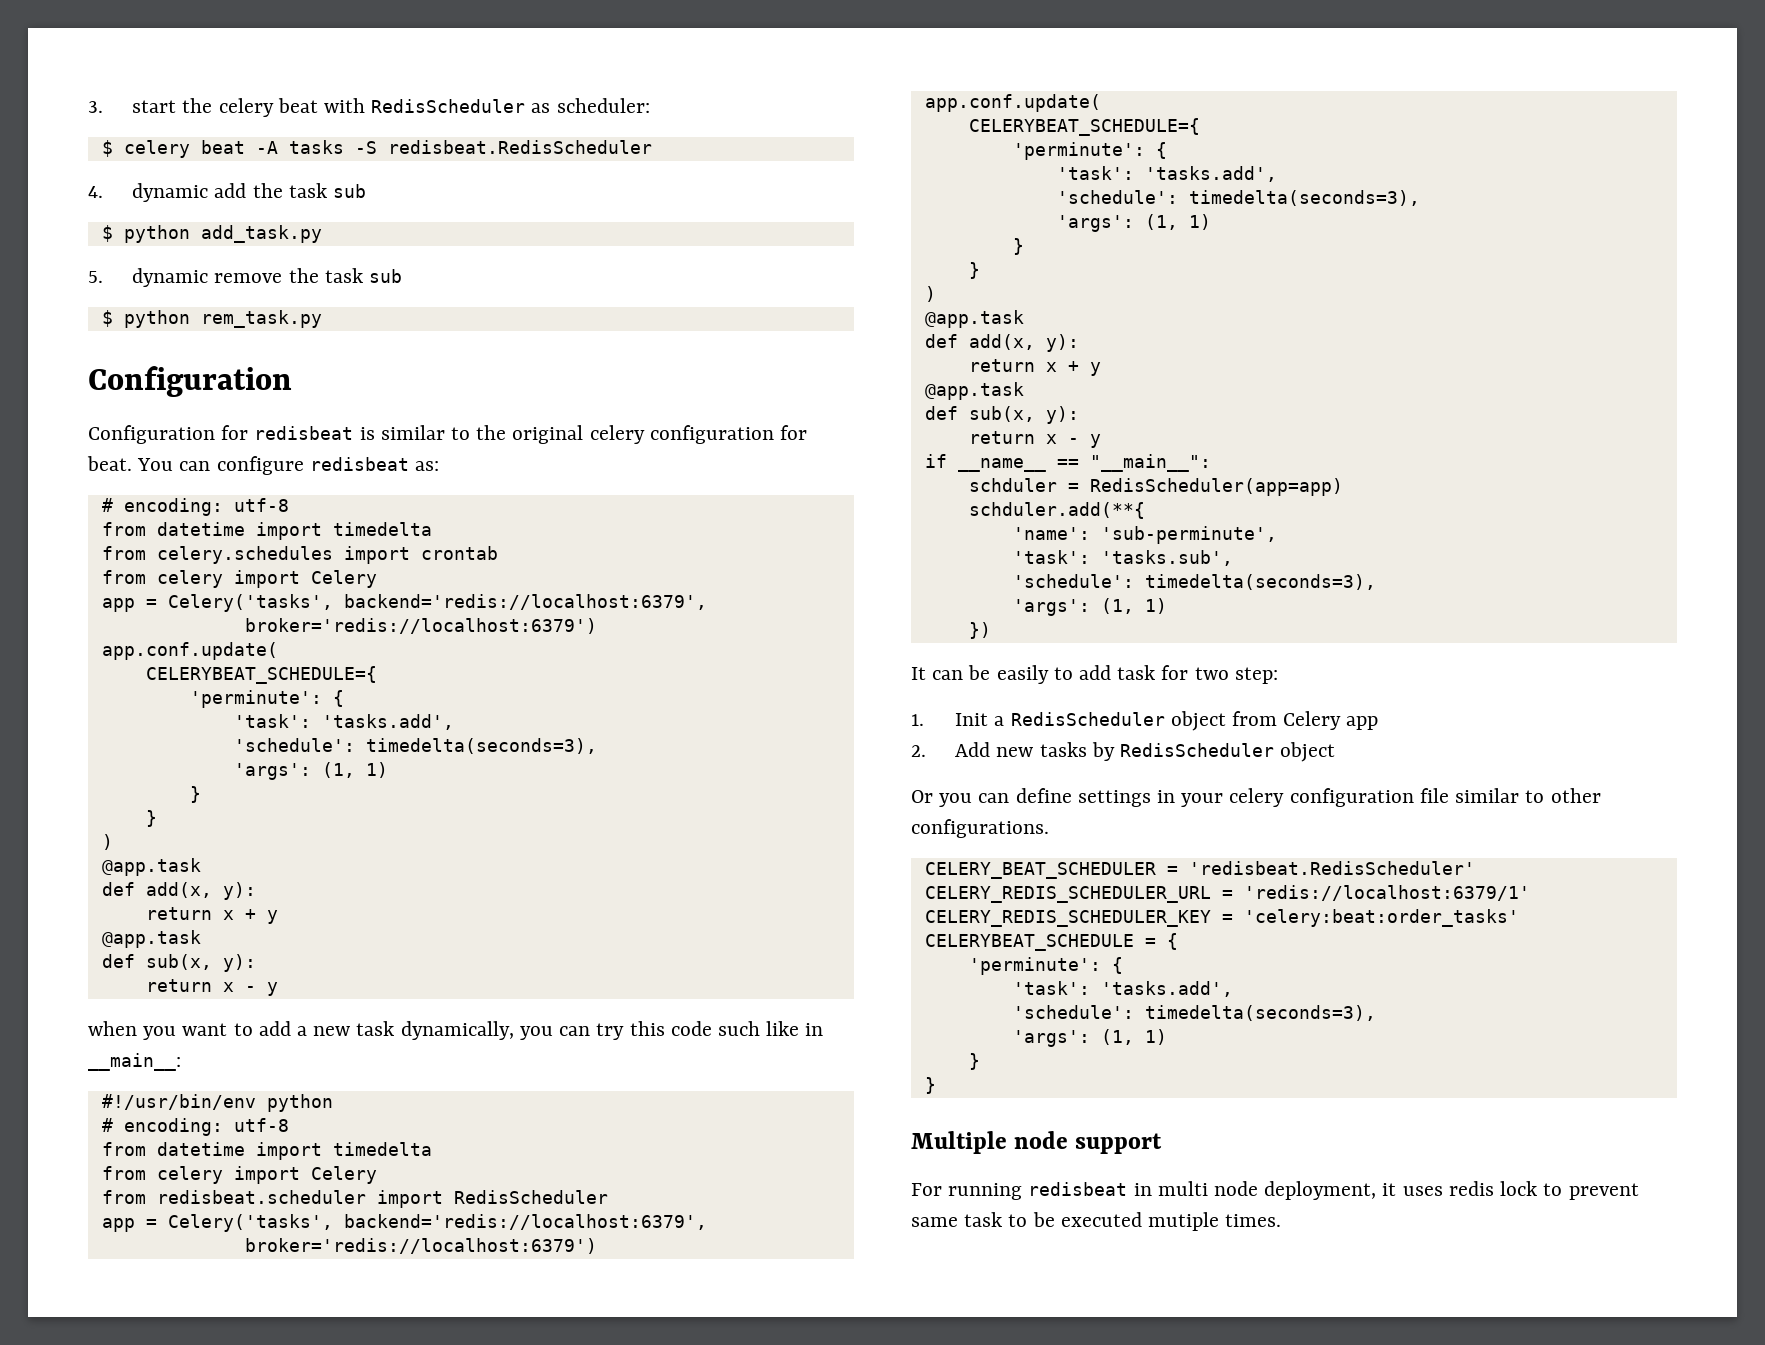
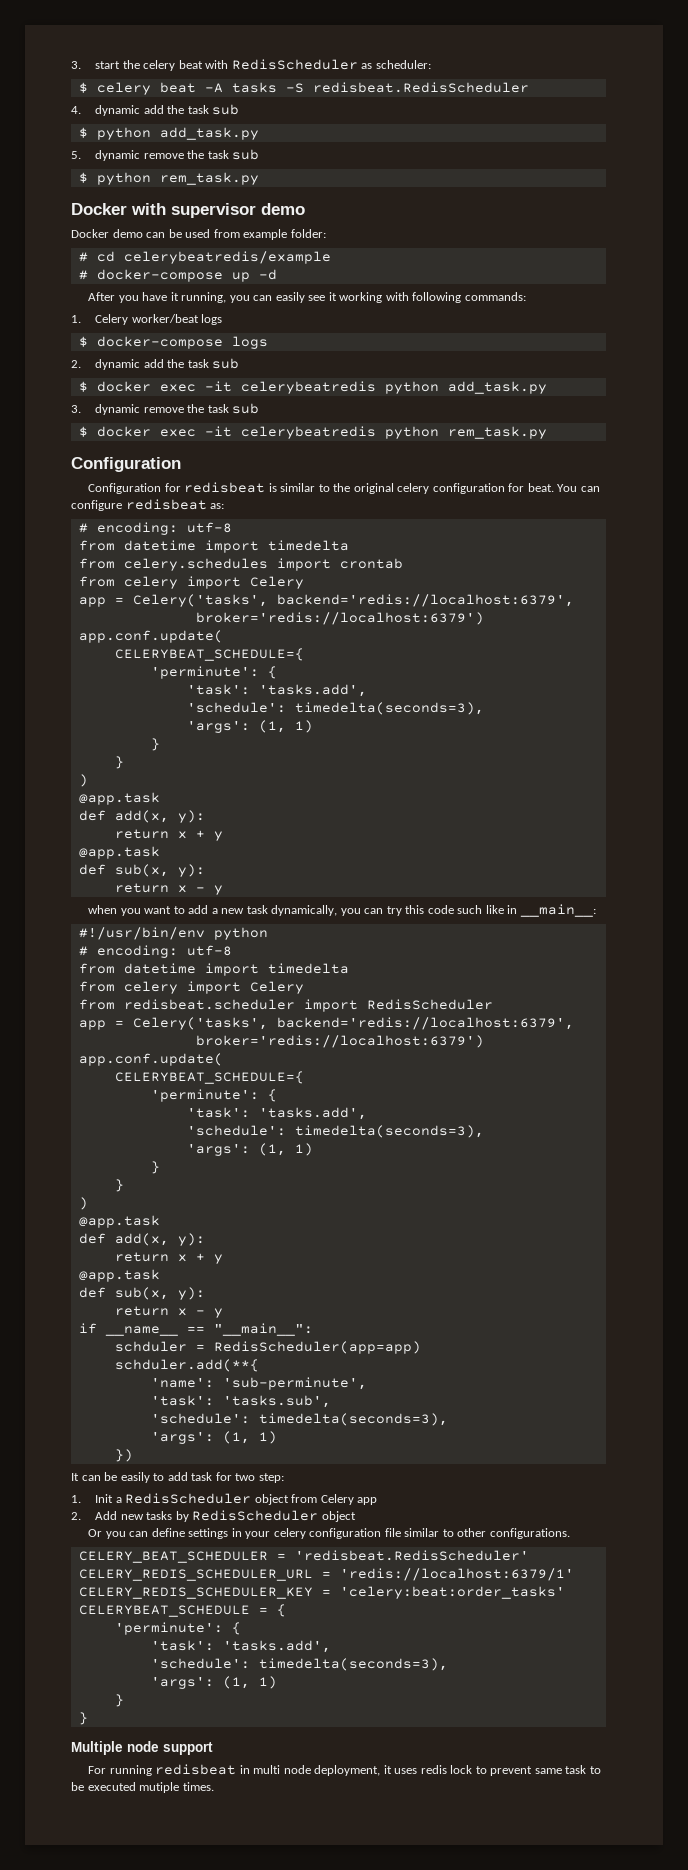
+ Docker with supervisor demo
+ Docker demo can be used from example folder:
+ # cd celerybeatredis/example
+ # docker-compose up -d
+ After you have it running, you can easily see it working with following commands:
+ 1. Celery worker/beat logs
+ $ docker-compose logs
+ 2. dynamic add the task sub
+ $ docker exec -it celerybeatredis python add_task.py
+ 3. dynamic remove the task sub
+ $ docker exec -it celerybeatredis python rem_task.py

